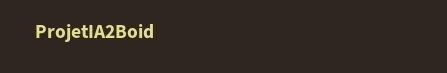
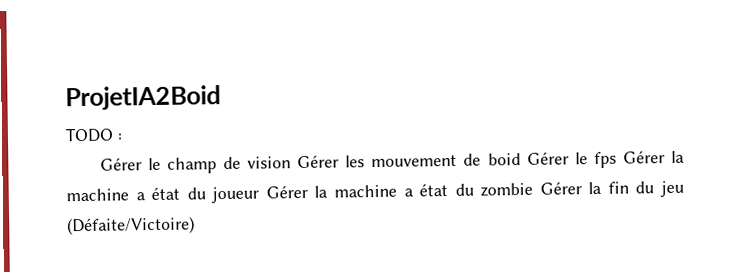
+ TODO :
+ Gérer le champ de vision Gérer les mouvement de boid Gérer le fps Gérer la machine a état du joueur Gérer la machine a état du zombie Gérer la fin du jeu (Défaite/Victoire)

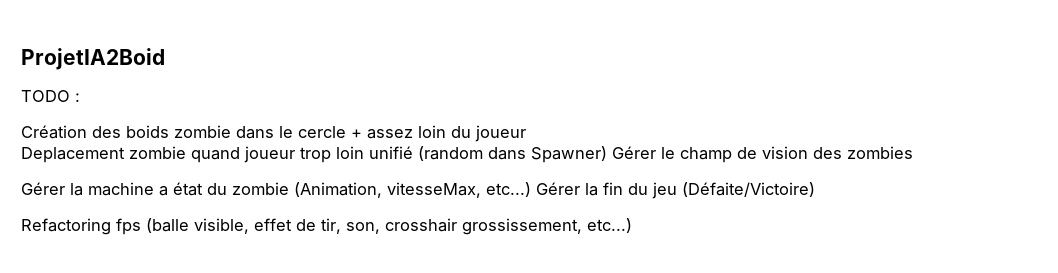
- Gérer le champ de vision Gérer les mouvement de boid Gérer le fps Gérer la machine a état du joueur Gérer la machine a état du zombie Gérer la fin du jeu (Défaite/Victoire)
+ Création des boids zombie dans le cercle + assez loin du joueur
+ Deplacement zombie quand joueur trop loin unifié (random dans Spawner) Gérer le champ de vision des zombies
+ Gérer la machine a état du zombie (Animation, vitesseMax, etc...) Gérer la fin du jeu (Défaite/Victoire)
+ Refactoring fps (balle visible, effet de tir, son, crosshair grossissement, etc...)

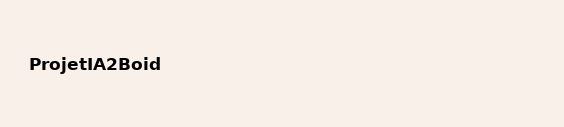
- TODO :
- Création des boids zombie dans le cercle + assez loin du joueur
- Deplacement zombie quand joueur trop loin unifié (random dans Spawner) Gérer le champ de vision des zombies
- Gérer la machine a état du zombie (Animation, vitesseMax, etc...) Gérer la fin du jeu (Défaite/Victoire)
- Refactoring fps (balle visible, effet de tir, son, crosshair grossissement, etc...)

